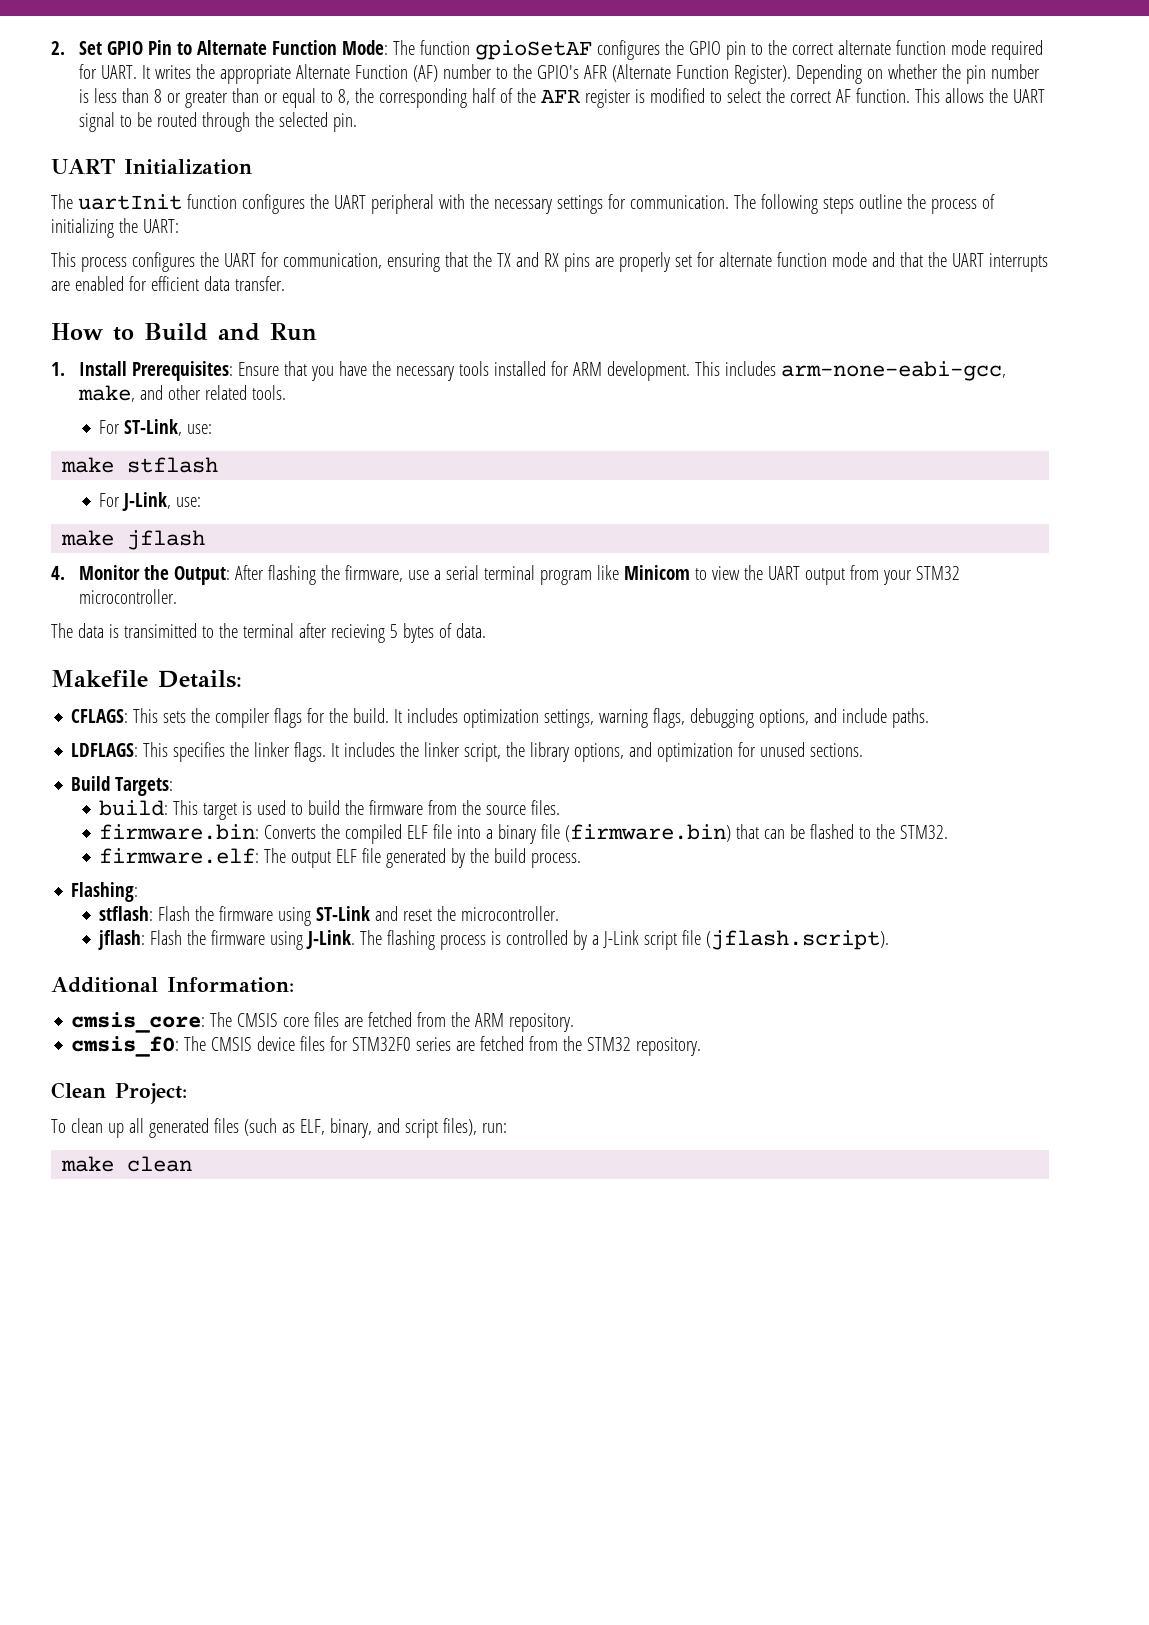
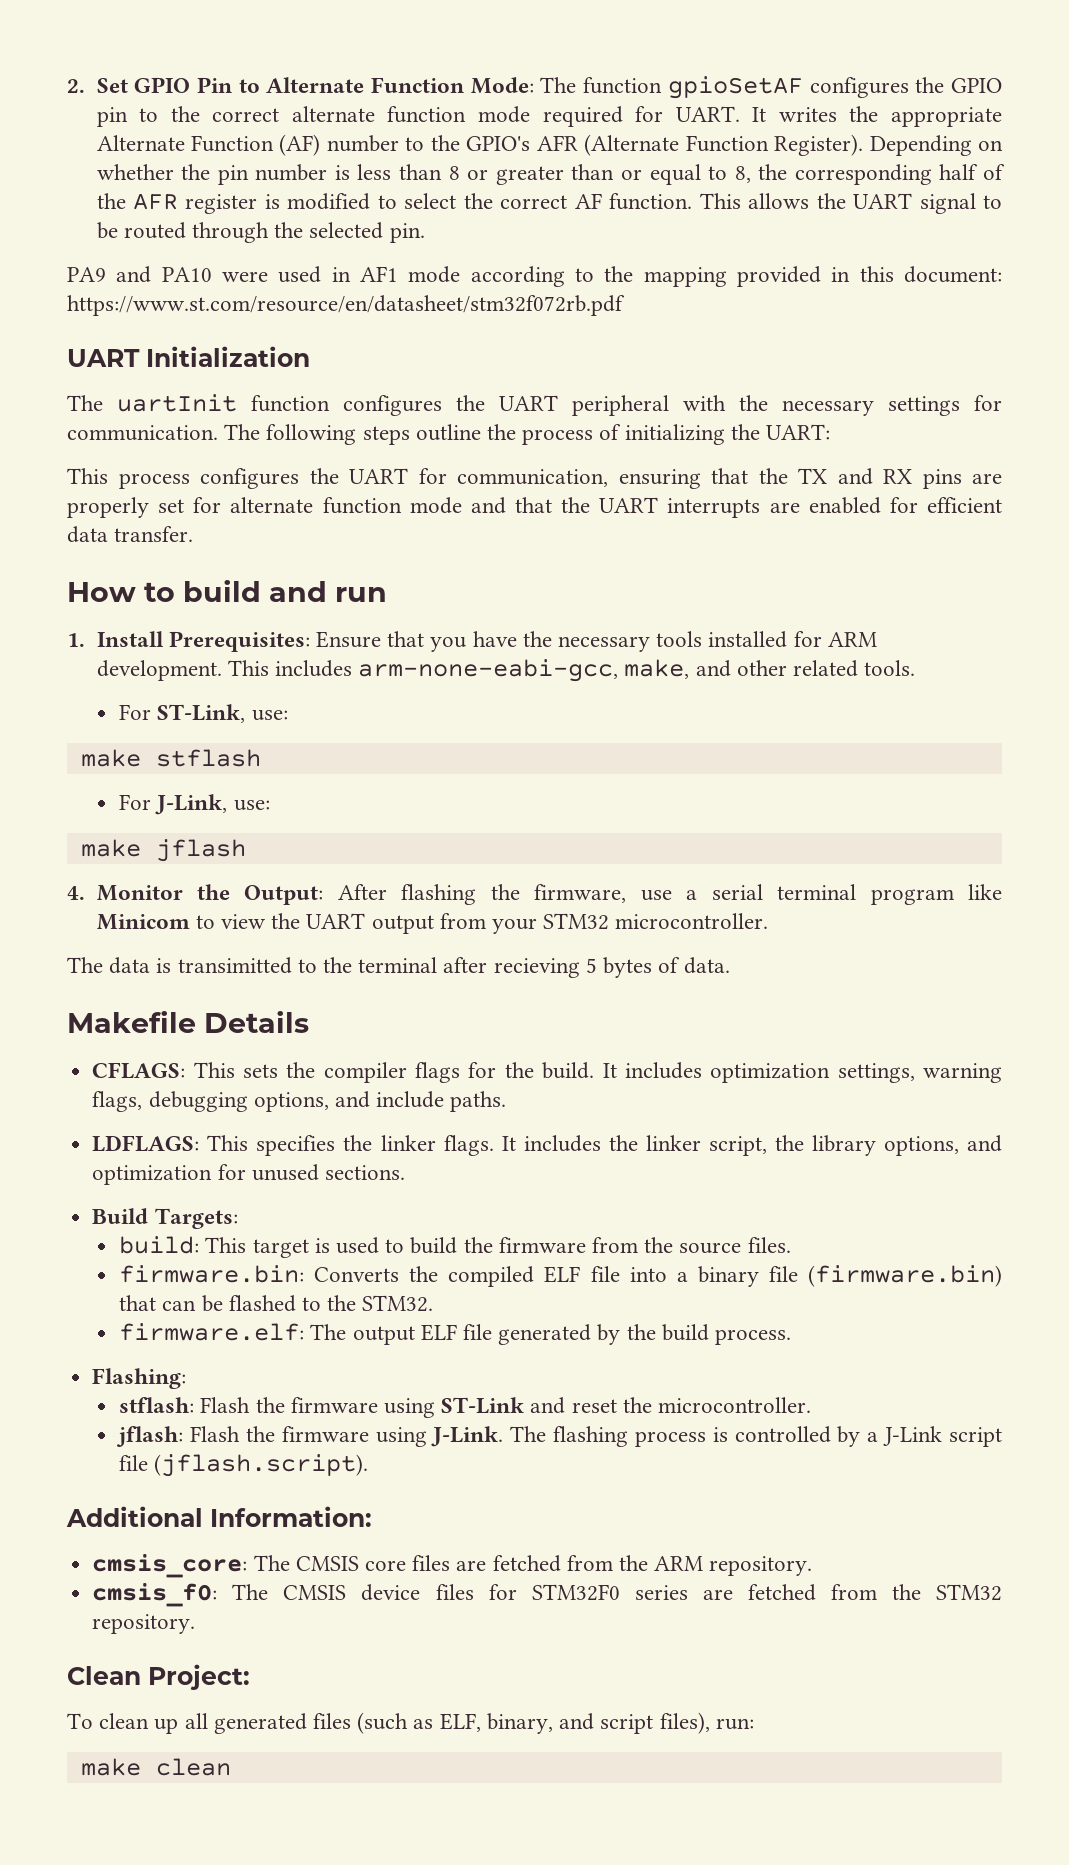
+ PA9 and PA10 were used in AF1 mode according to the mapping provided in this document: https://www.st.com/resource/en/datasheet/stm32f072rb.pdf
- How to Build and Run
+ How to build and run
- Makefile Details:
+ Makefile Details

